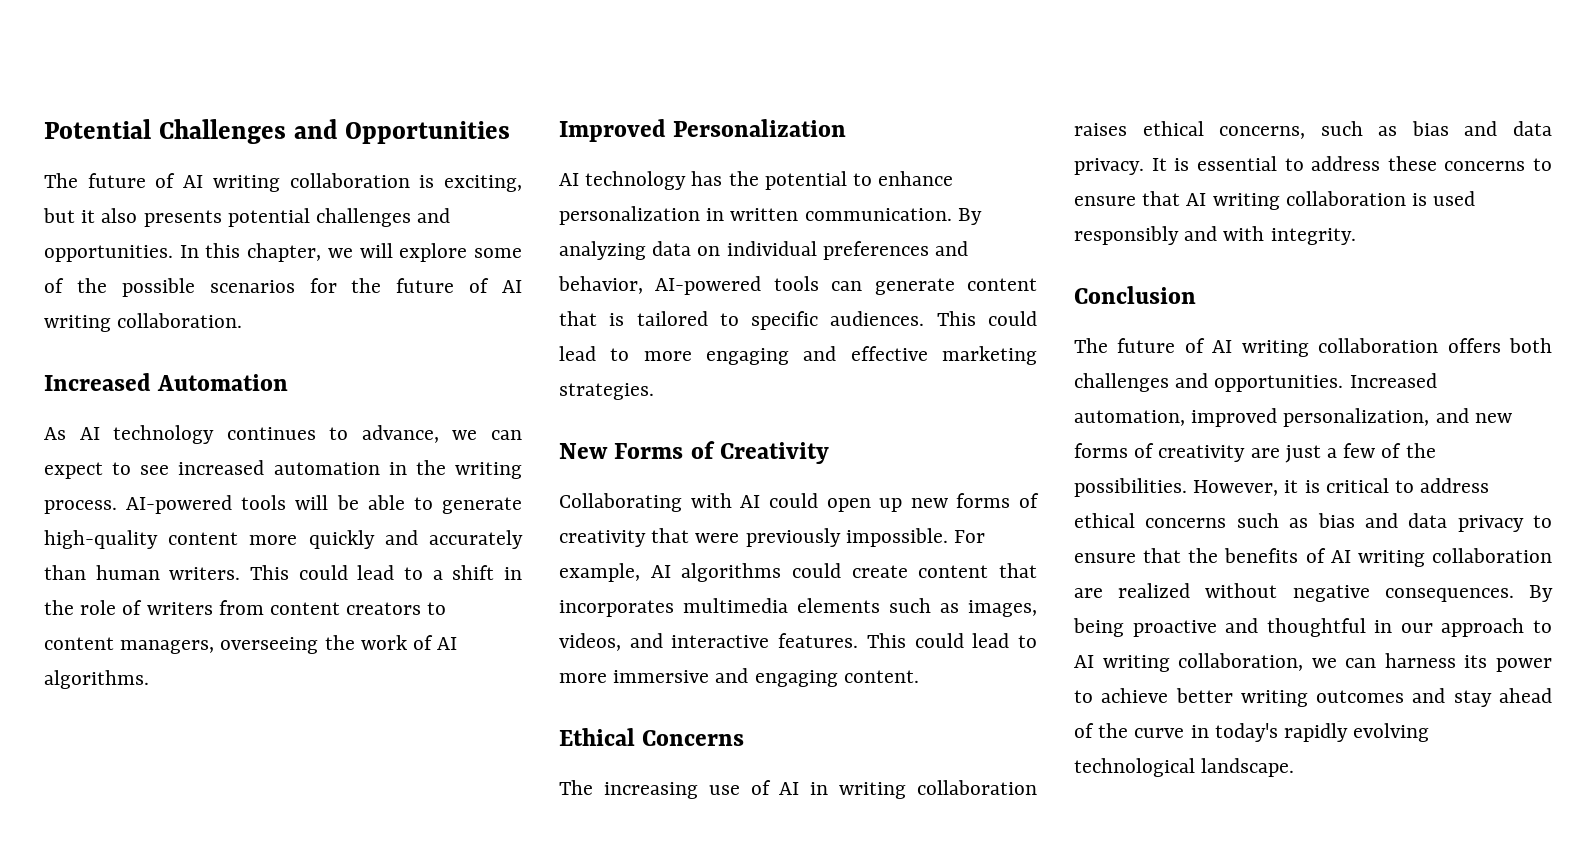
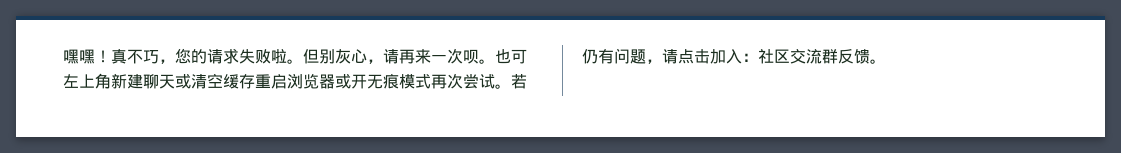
- Potential Challenges and Opportunities
- The future of AI writing collaboration is exciting, but it also presents potential challenges and opportunities. In this chapter, we will explore some of the possible scenarios for the future of AI writing collaboration.
- Increased Automation
- As AI technology continues to advance, we can expect to see increased automation in the writing process. AI-powered tools will be able to generate high-quality content more quickly and accurately than human writers. This could lead to a shift in the role of writers from content creators to content managers, overseeing the work of AI algorithms.
- Improved Personalization
- AI technology has the potential to enhance personalization in written communication. By analyzing data on individual preferences and behavior, AI-powered tools can generate content that is tailored to specific audiences. This could lead to more engaging and effective marketing strategies.
- New Forms of Creativity
- Collaborating with AI could open up new forms of creativity that were previously impossible. For example, AI algorithms could create content that incorporates multimedia elements such as images, videos, and interactive features. This could lead to more immersive and engaging content.
- Ethical Concerns
- The increasing use of AI in writing collaboration raises ethical concerns, such as bias and data privacy. It is essential to address these concerns to ensure that AI writing collaboration is used responsibly and with integrity.
- Conclusion
- The future of AI writing collaboration offers both challenges and opportunities. Increased automation, improved personalization, and new forms of creativity are just a few of the possibilities. However, it is critical to address ethical concerns such as bias and data privacy to ensure that the benefits of AI writing collaboration are realized without negative consequences. By being proactive and thoughtful in our approach to AI writing collaboration, we can harness its power to achieve better writing outcomes and stay ahead of the curve in today's rapidly evolving technological landscape.
+ 嘿嘿！真不巧，您的请求失败啦。但别灰心，请再来一次呗。也可左上角新建聊天或清空缓存重启浏览器或开无痕模式再次尝试。若仍有问题，请点击加入：社区交流群反馈。

